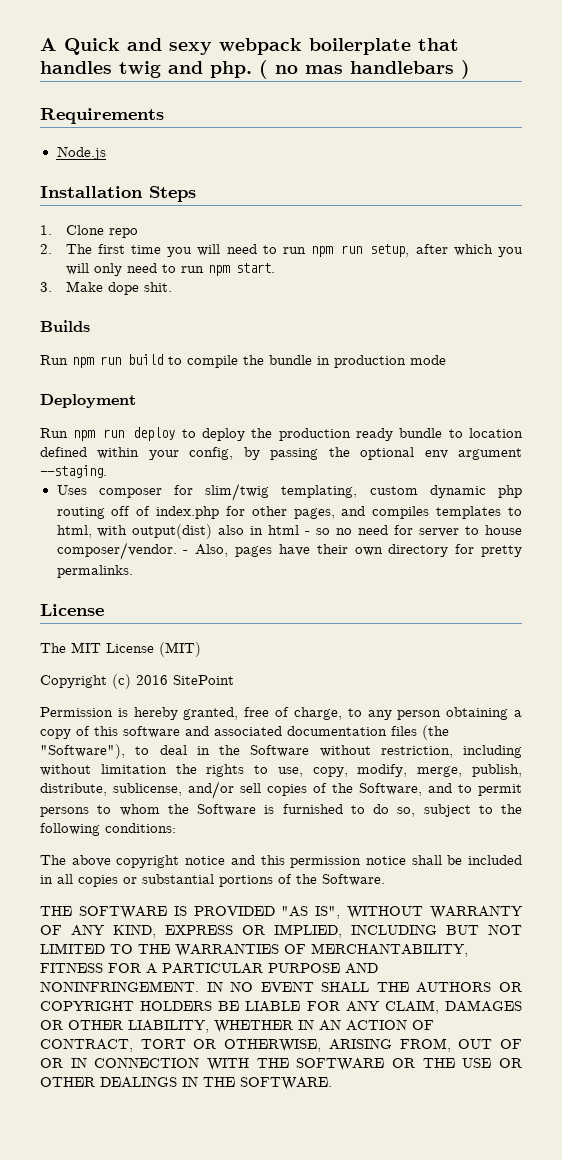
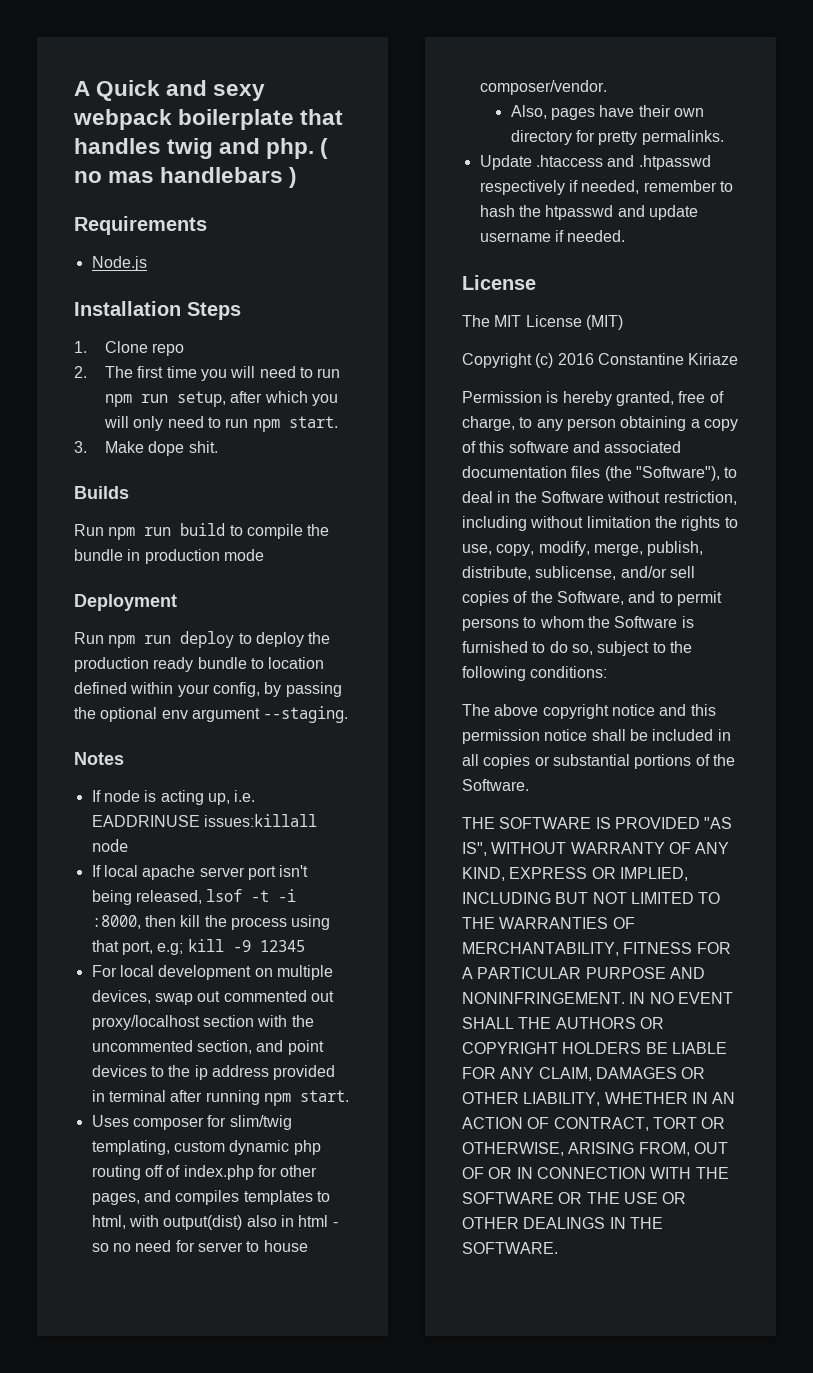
+ Notes
+ If node is acting up, i.e. EADDRINUSE issues:killall node
+ If local apache server port isn't being released, lsof -t -i :8000, then kill the process using that port, e.g; kill -9 12345
+ For local development on multiple devices, swap out commented out proxy/localhost section with the uncommented section, and point devices to the ip address provided in terminal after running npm start.
- Uses composer for slim/twig templating, custom dynamic php routing off of index.php for other pages, and compiles templates to html, with output(dist) also in html - so no need for server to house composer/vendor. - Also, pages have their own directory for pretty permalinks.
+ Uses composer for slim/twig templating, custom dynamic php routing off of index.php for other pages, and compiles templates to html, with output(dist) also in html - so no need for server to house composer/vendor.
+ Also, pages have their own directory for pretty permalinks.
+ Update .htaccess and .htpasswd respectively if needed, remember to hash the htpasswd and update username if needed.
- Copyright (c) 2016 SitePoint
+ Copyright (c) 2016 Constantine Kiriaze

